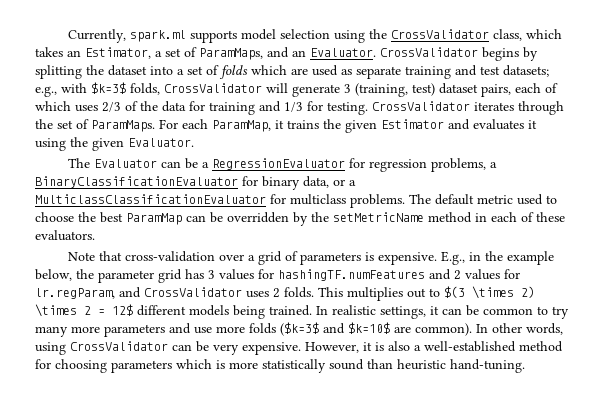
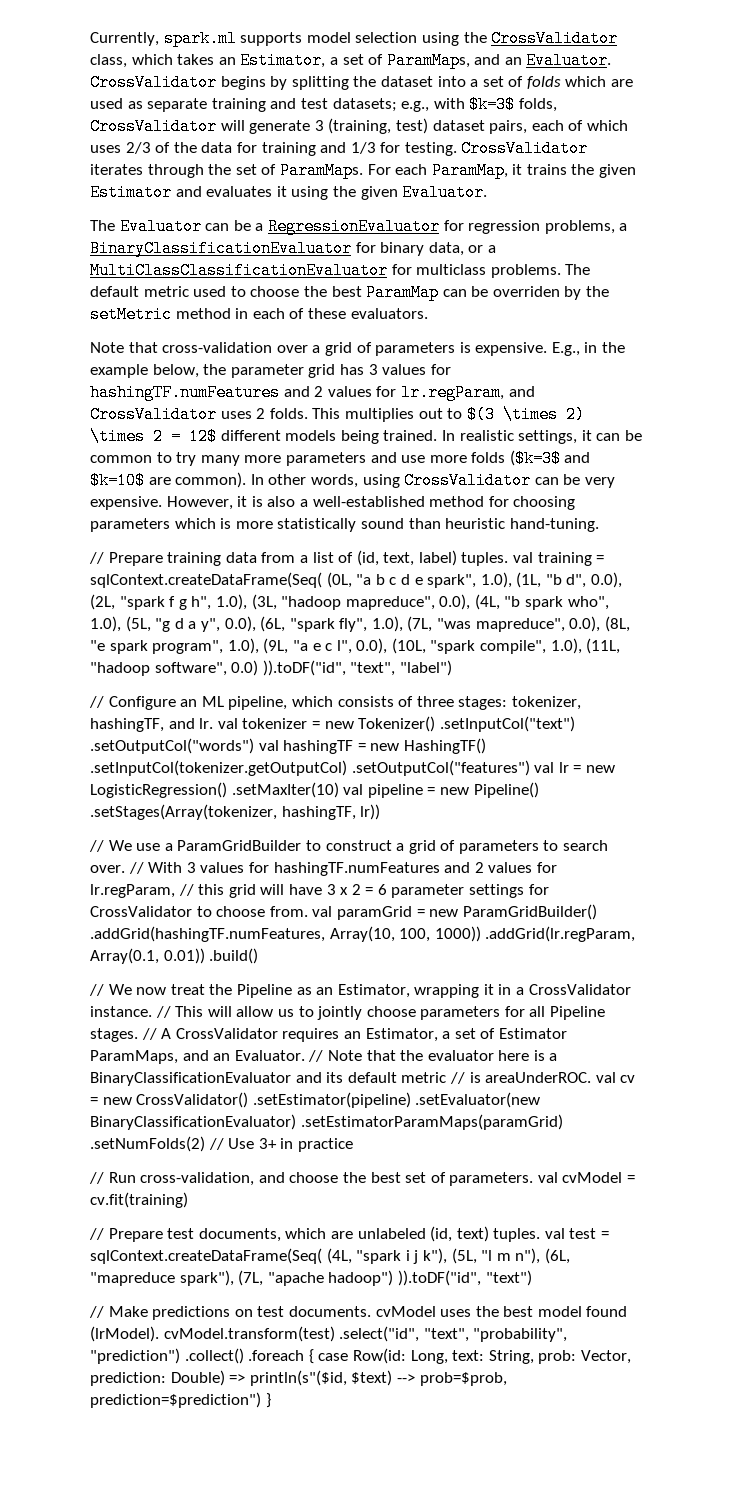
- The Evaluator can be a RegressionEvaluator for regression problems, a BinaryClassificationEvaluator for binary data, or a MulticlassClassificationEvaluator for multiclass problems.
+ The Evaluator can be a RegressionEvaluator for regression problems, a BinaryClassificationEvaluator for binary data, or a MultiClassClassificationEvaluator for multiclass problems.
- The default metric used to choose the best ParamMap can be overridden by the setMetricName method in each of these evaluators.
+ The default metric used to choose the best ParamMap can be overriden by the setMetric method in each of these evaluators.
+ // Prepare training data from a list of (id, text, label) tuples. val training = sqlContext.createDataFrame(Seq( (0L, "a b c d e spark", 1.0), (1L, "b d", 0.0), (2L, "spark f g h", 1.0), (3L, "hadoop mapreduce", 0.0), (4L, "b spark who", 1.0), (5L, "g d a y", 0.0), (6L, "spark fly", 1.0), (7L, "was mapreduce", 0.0), (8L, "e spark program", 1.0), (9L, "a e c l", 0.0), (10L, "spark compile", 1.0), (11L, "hadoop software", 0.0) )).toDF("id", "text", "label")
+ // Configure an ML pipeline, which consists of three stages: tokenizer, hashingTF, and lr. val tokenizer = new Tokenizer() .setInputCol("text") .setOutputCol("words") val hashingTF = new HashingTF() .setInputCol(tokenizer.getOutputCol) .setOutputCol("features") val lr = new LogisticRegression() .setMaxIter(10) val pipeline = new Pipeline() .setStages(Array(tokenizer, hashingTF, lr))
+ // We use a ParamGridBuilder to construct a grid of parameters to search over. // With 3 values for hashingTF.numFeatures and 2 values for lr.regParam, // this grid will have 3 x 2 = 6 parameter settings for CrossValidator to choose from. val paramGrid = new ParamGridBuilder() .addGrid(hashingTF.numFeatures, Array(10, 100, 1000)) .addGrid(lr.regParam, Array(0.1, 0.01)) .build()
+ // We now treat the Pipeline as an Estimator, wrapping it in a CrossValidator instance. // This will allow us to jointly choose parameters for all Pipeline stages. // A CrossValidator requires an Estimator, a set of Estimator ParamMaps, and an Evaluator. // Note that the evaluator here is a BinaryClassificationEvaluator and its default metric // is areaUnderROC. val cv = new CrossValidator() .setEstimator(pipeline) .setEvaluator(new BinaryClassificationEvaluator) .setEstimatorParamMaps(paramGrid) .setNumFolds(2) // Use 3+ in practice
+ // Run cross-validation, and choose the best set of parameters. val cvModel = cv.fit(training)
+ // Prepare test documents, which are unlabeled (id, text) tuples. val test = sqlContext.createDataFrame(Seq( (4L, "spark i j k"), (5L, "l m n"), (6L, "mapreduce spark"), (7L, "apache hadoop") )).toDF("id", "text")
+ // Make predictions on test documents. cvModel uses the best model found (lrModel). cvModel.transform(test) .select("id", "text", "probability", "prediction") .collect() .foreach { case Row(id: Long, text: String, prob: Vector, prediction: Double) => println(s"($id, $text) --> prob=$prob, prediction=$prediction") }

